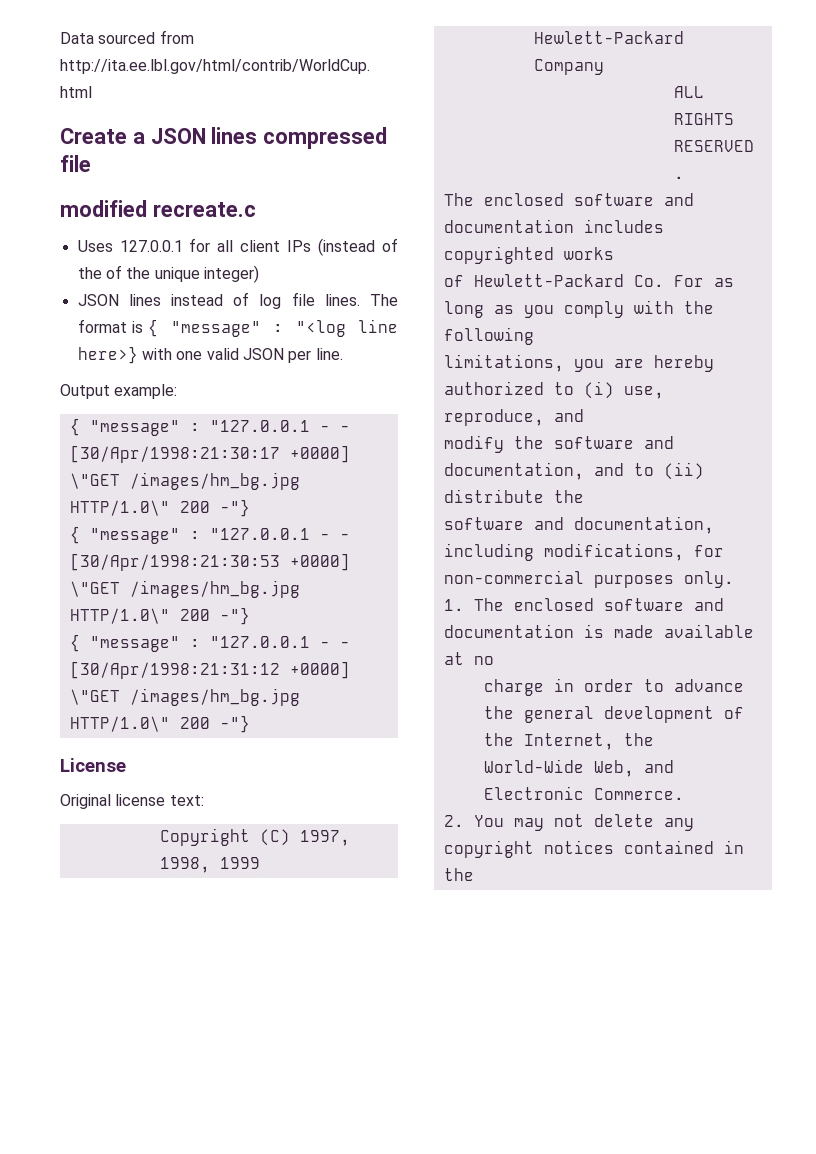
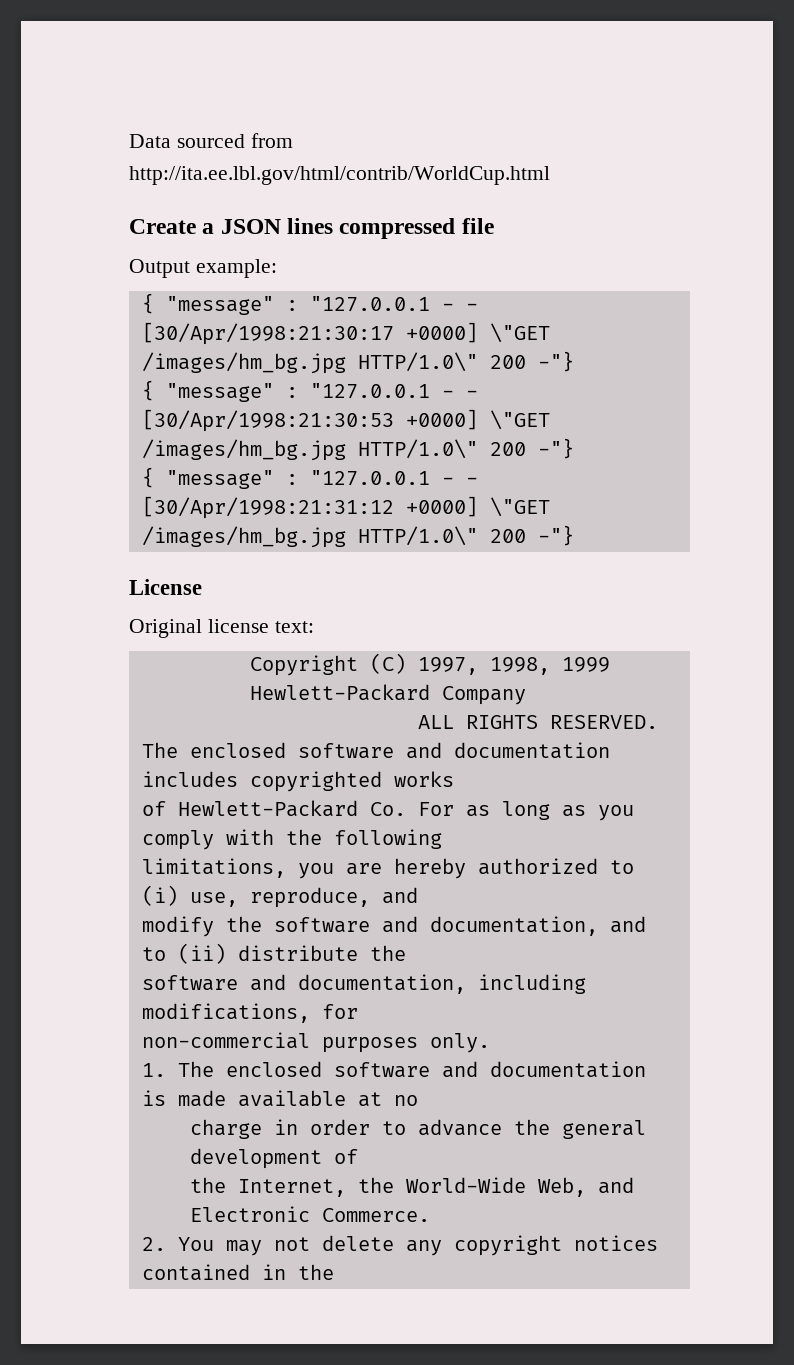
- modified recreate.c
- Uses 127.0.0.1 for all client IPs (instead of the of the unique integer)
- JSON lines instead of log file lines. The format is { "message" : "<log line here>} with one valid JSON per line.

